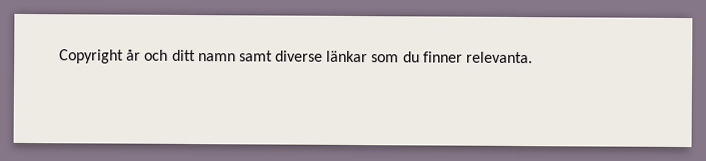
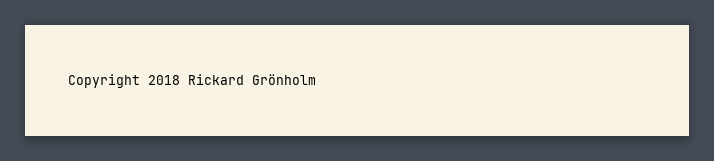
- Copyright år och ditt namn samt diverse länkar som du finner relevanta.
+ Copyright 2018 Rickard Grönholm

